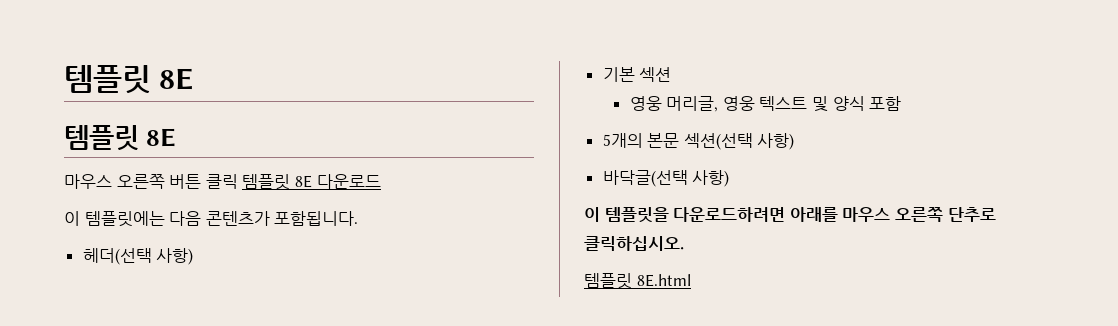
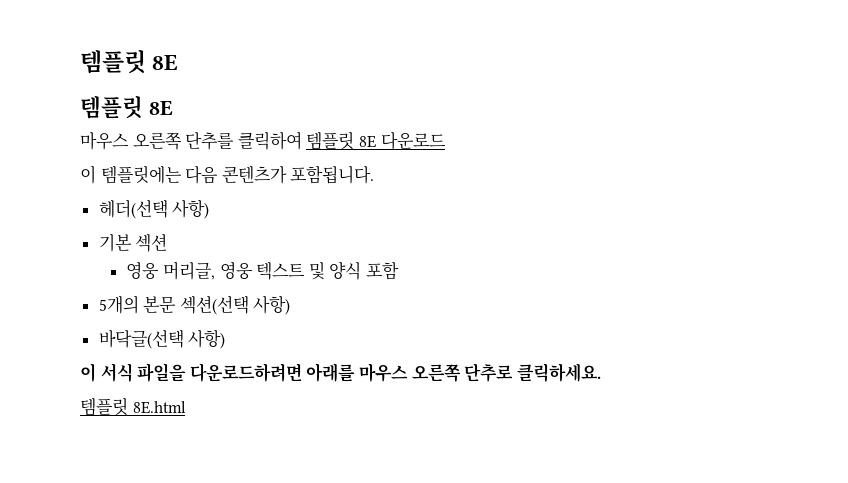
- 마우스 오른쪽 버튼 클릭 템플릿 8E 다운로드
+ 마우스 오른쪽 단추를 클릭하여 템플릿 8E 다운로드
- 이 템플릿을 다운로드하려면 아래를 마우스 오른쪽 단추로 클릭하십시오.
+ 이 서식 파일을 다운로드하려면 아래를 마우스 오른쪽 단추로 클릭하세요.

